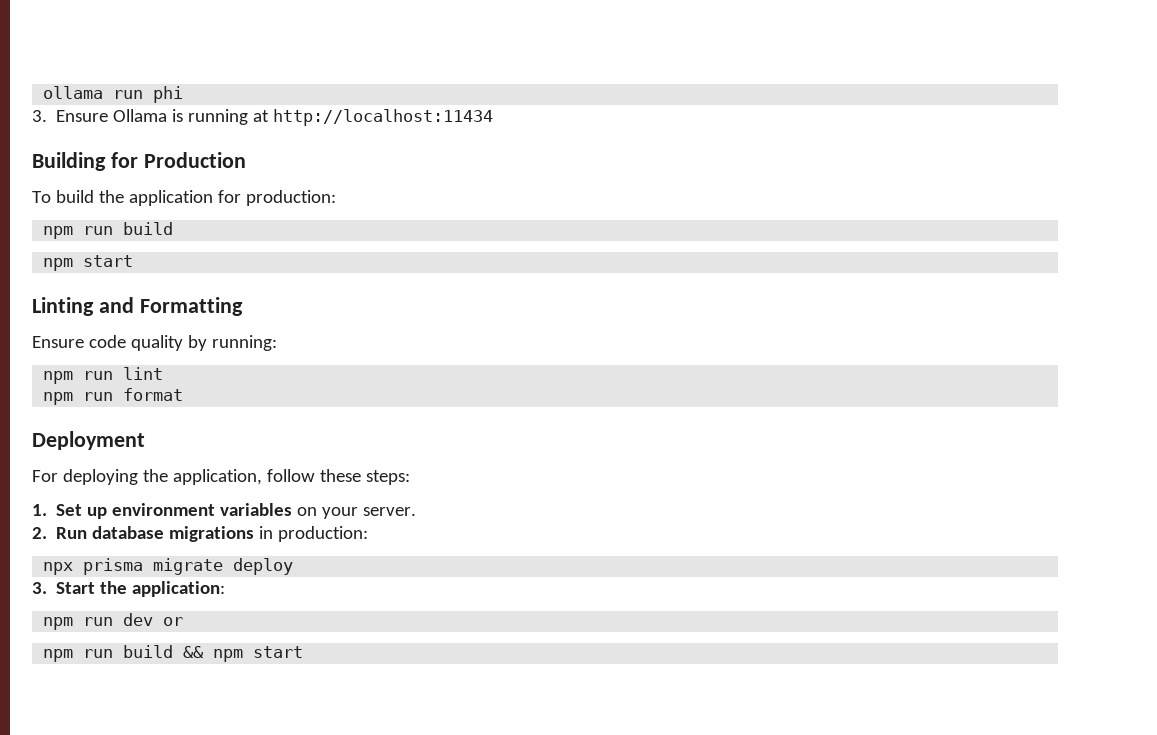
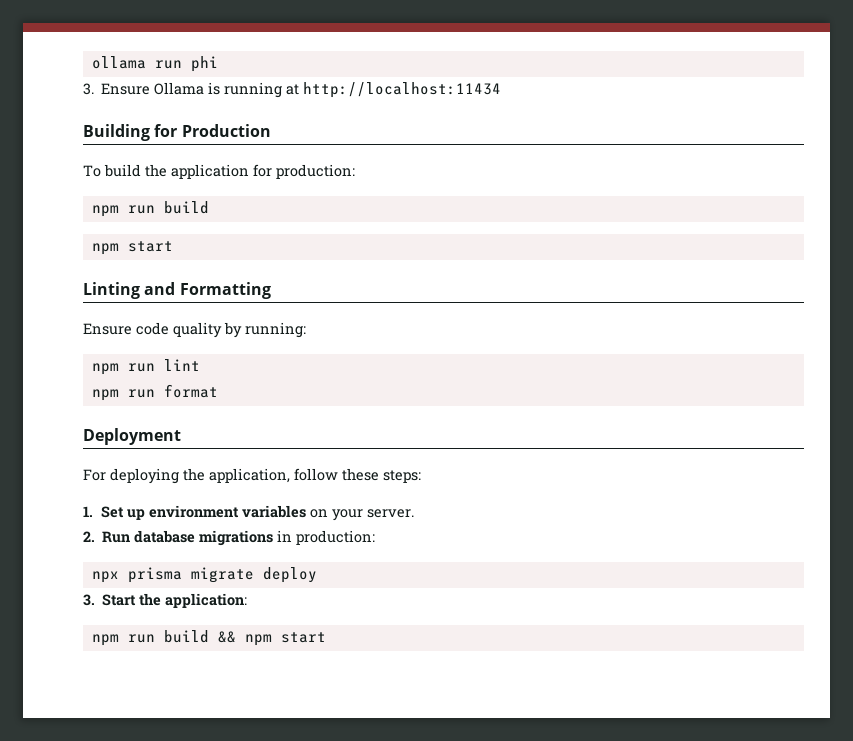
- npm run dev or

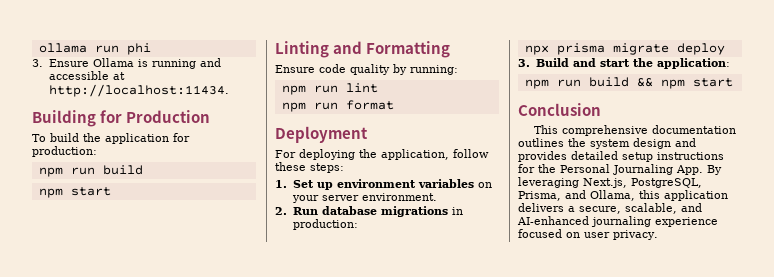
- 3. Ensure Ollama is running at http://localhost:11434
+ 3. Ensure Ollama is running and accessible at http://localhost:11434.
- 1. Set up environment variables on your server.
+ 1. Set up environment variables on your server environment.
- 3. Start the application:
+ 3. Build and start the application:
+ Conclusion
+ This comprehensive documentation outlines the system design and provides detailed setup instructions for the Personal Journaling App. By leveraging Next.js, PostgreSQL, Prisma, and Ollama, this application delivers a secure, scalable, and AI-enhanced journaling experience focused on user privacy.

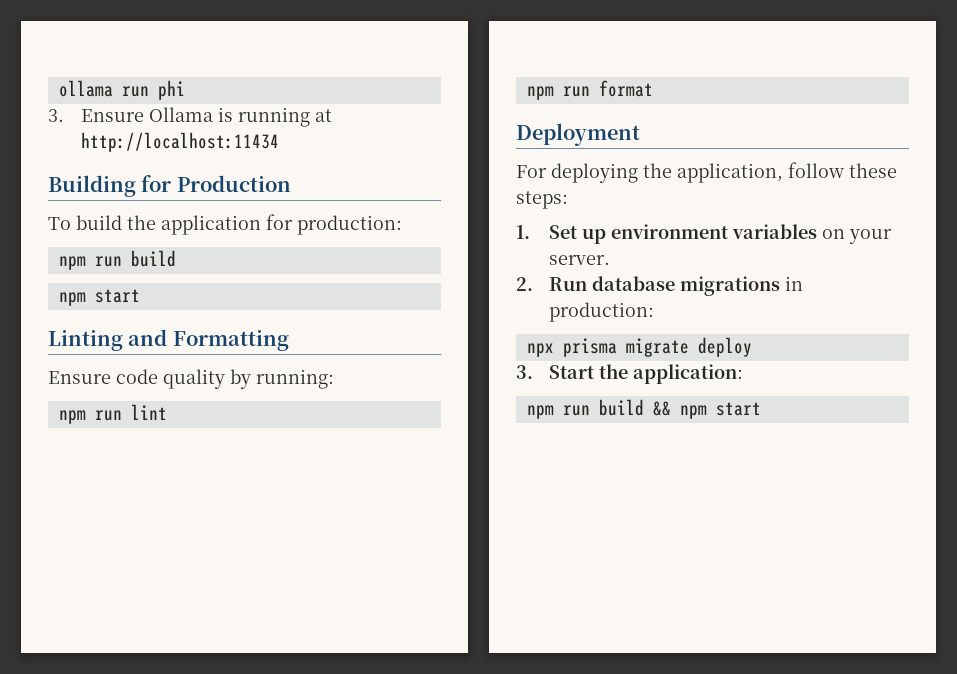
- 3. Ensure Ollama is running and accessible at http://localhost:11434.
+ 3. Ensure Ollama is running at http://localhost:11434
- 1. Set up environment variables on your server environment.
+ 1. Set up environment variables on your server.
- 3. Build and start the application:
+ 3. Start the application:
- Conclusion
- This comprehensive documentation outlines the system design and provides detailed setup instructions for the Personal Journaling App. By leveraging Next.js, PostgreSQL, Prisma, and Ollama, this application delivers a secure, scalable, and AI-enhanced journaling experience focused on user privacy.

